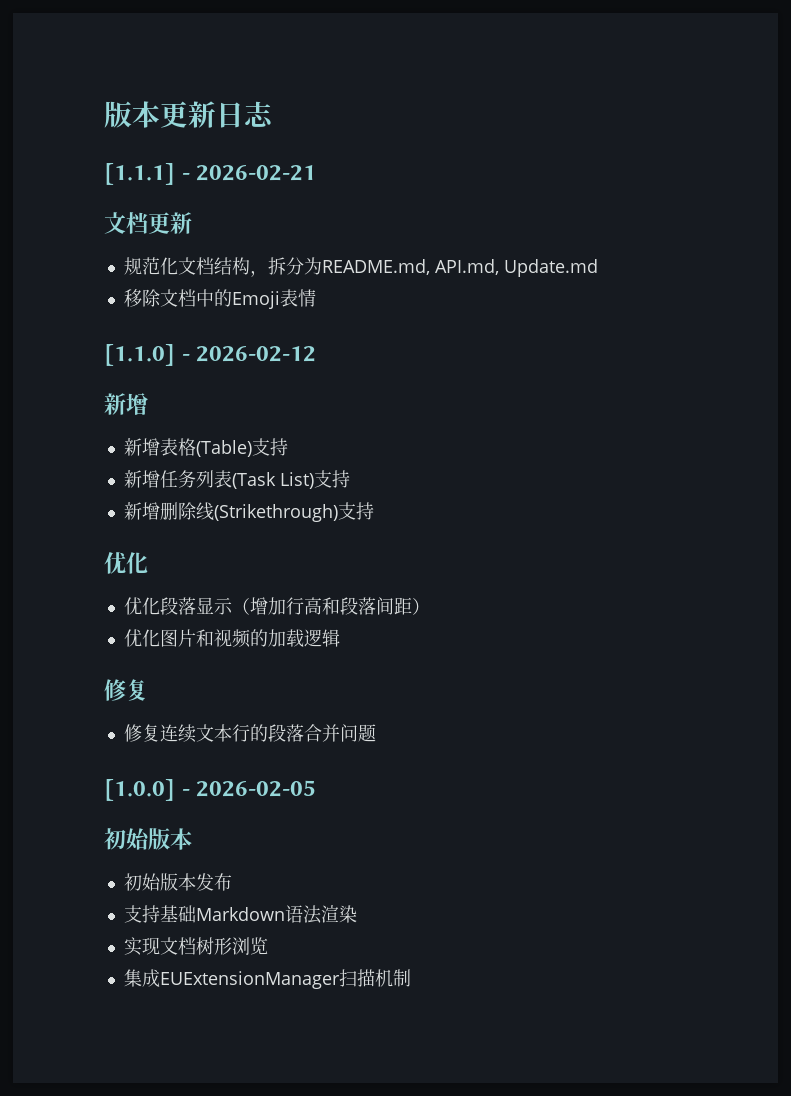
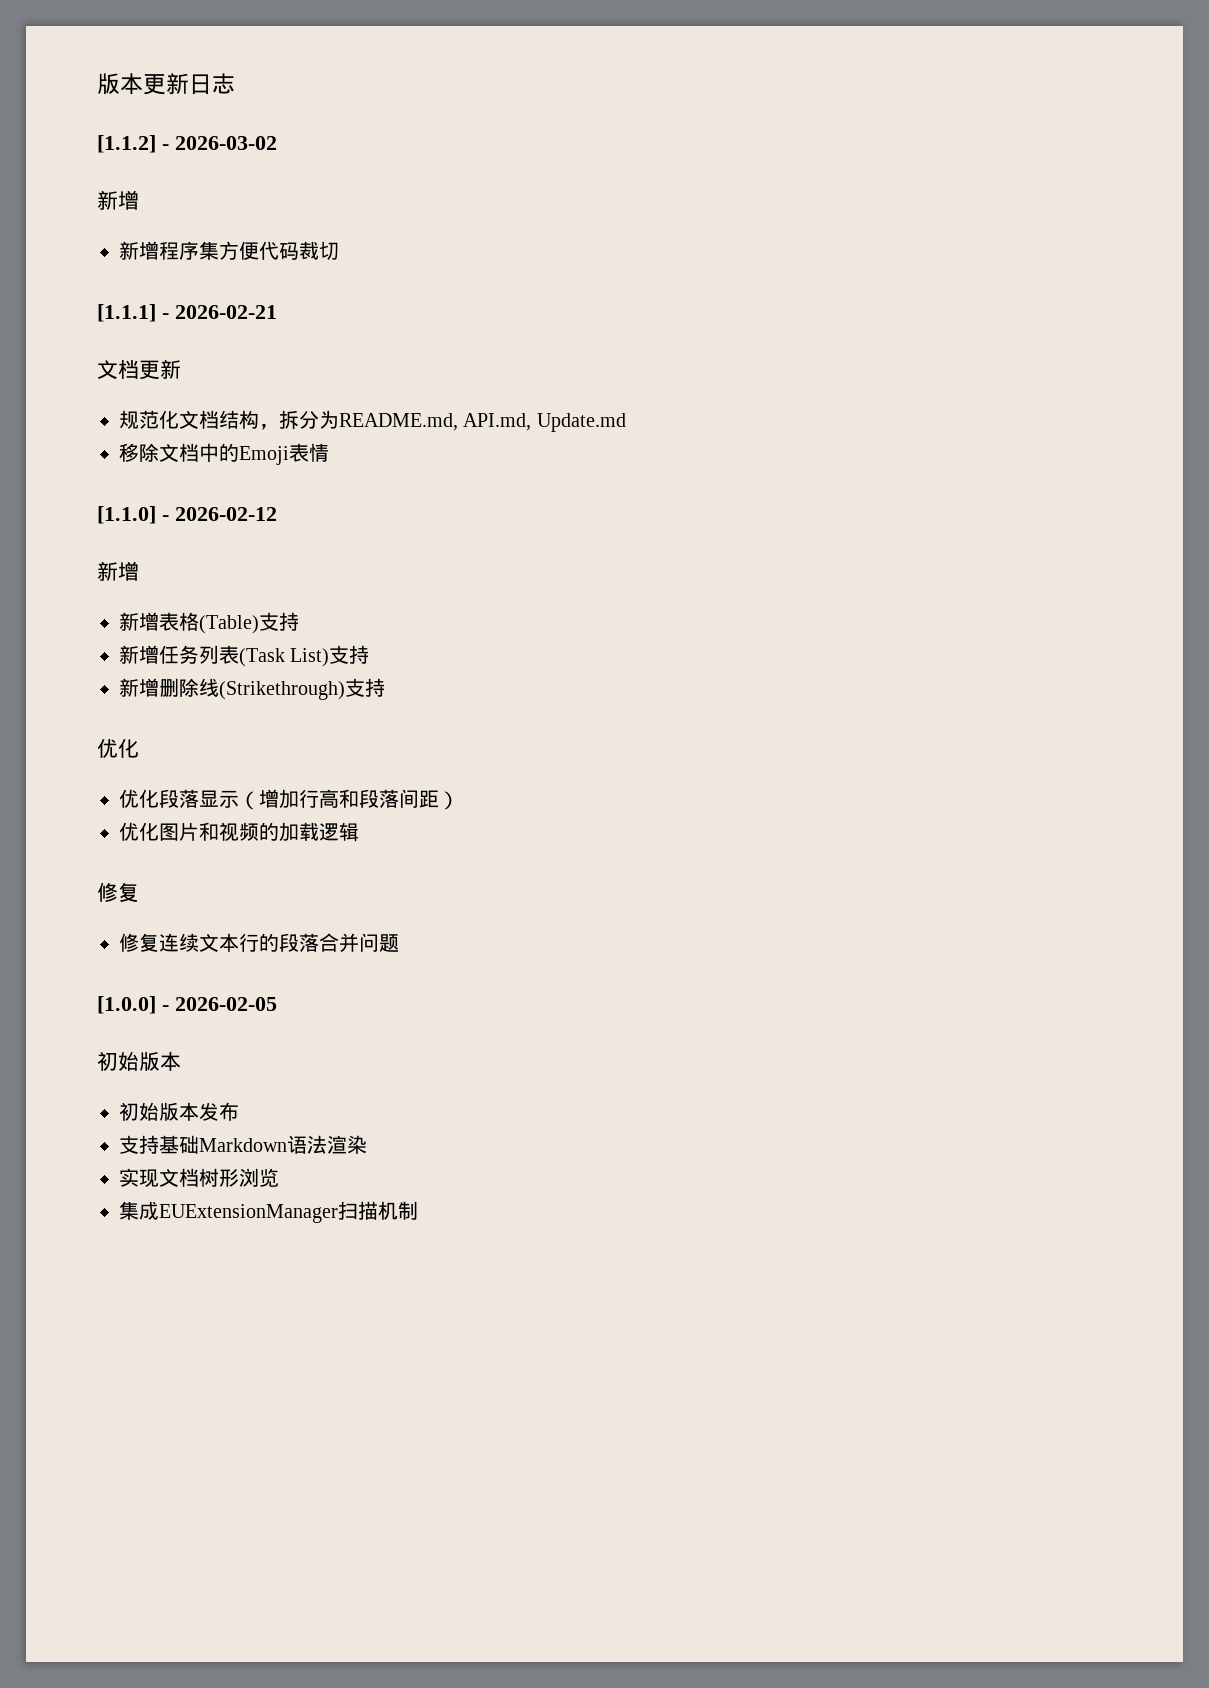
+ [1.1.2] - 2026-03-02
+ 新增
+ 新增程序集方便代码裁切

